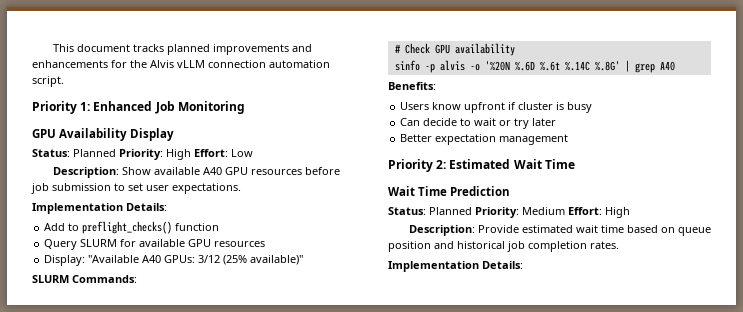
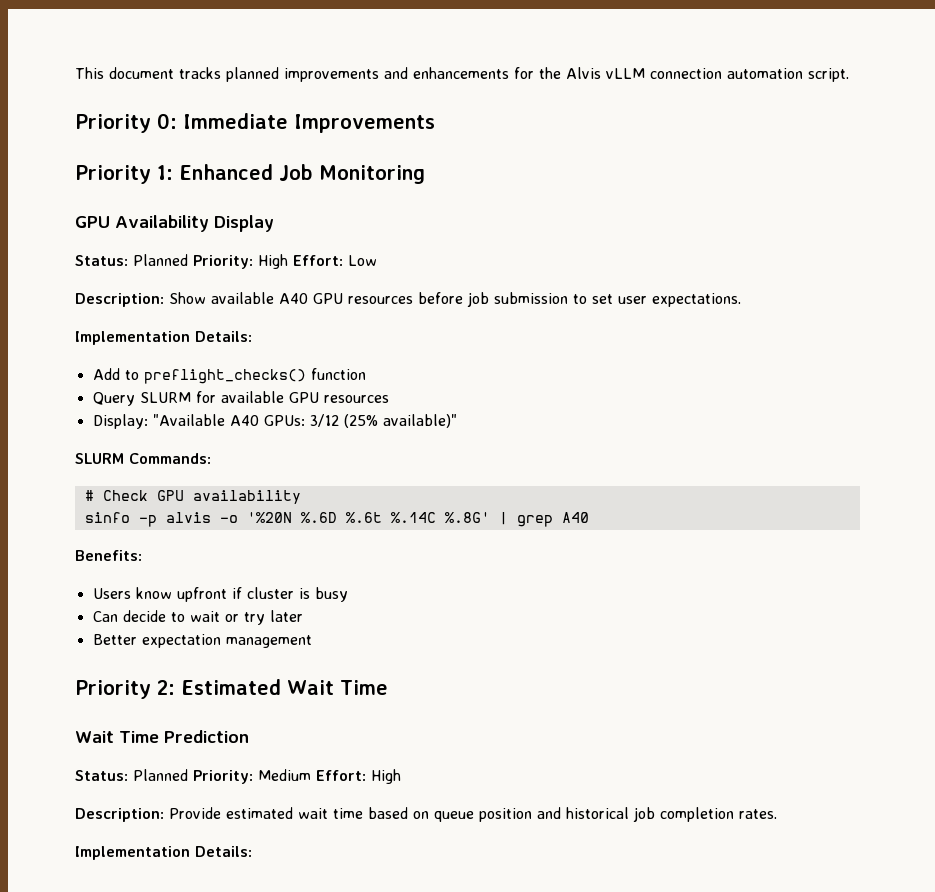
+ Priority 0: Immediate Improvements

